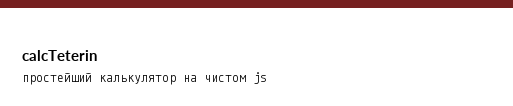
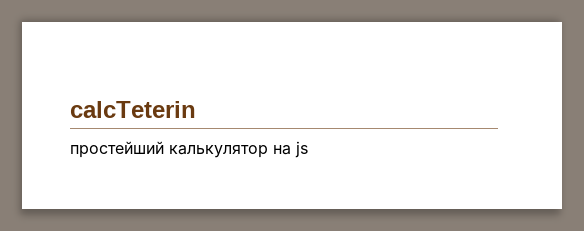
- простейший калькулятор на чистом js
+ простейший калькулятор на js

